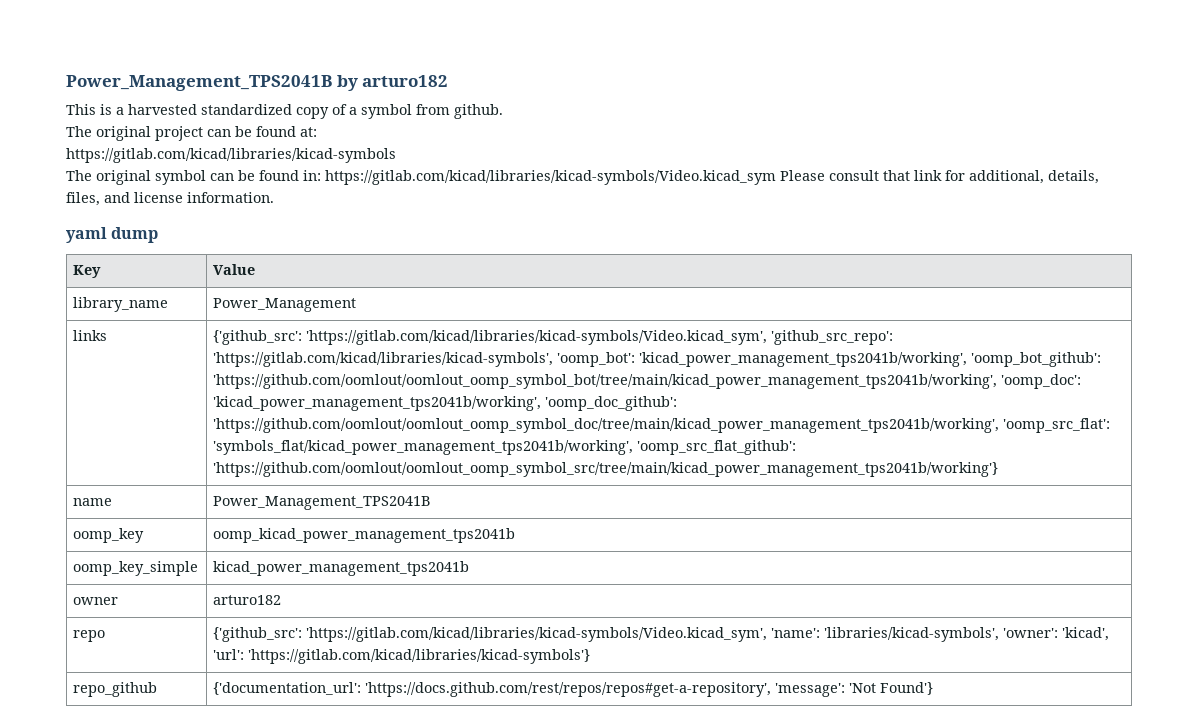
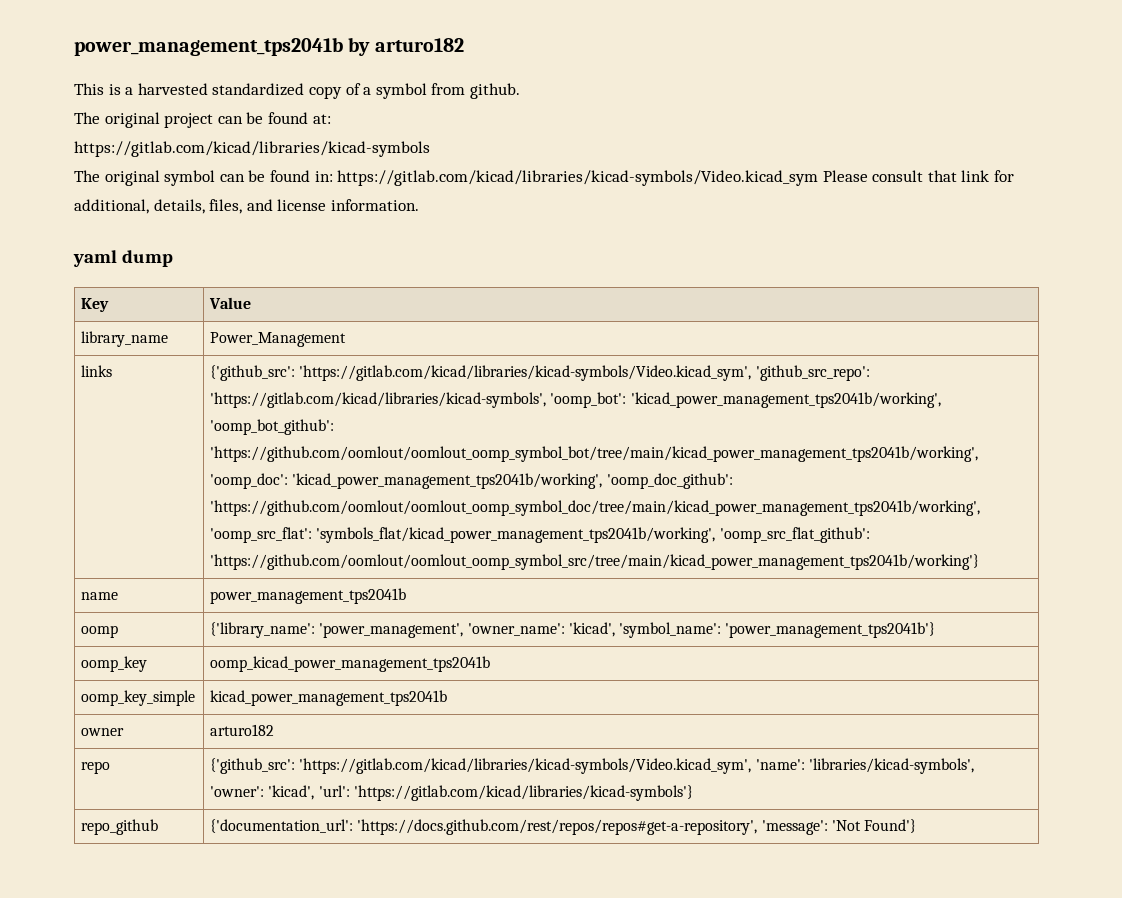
- Power_Management_TPS2041B by arturo182
+ power_management_tps2041b by arturo182
- name | Power_Management_TPS2041B
+ name | power_management_tps2041b
+ oomp | {'library_name': 'power_management', 'owner_name': 'kicad', 'symbol_name': 'power_management_tps2041b'}

